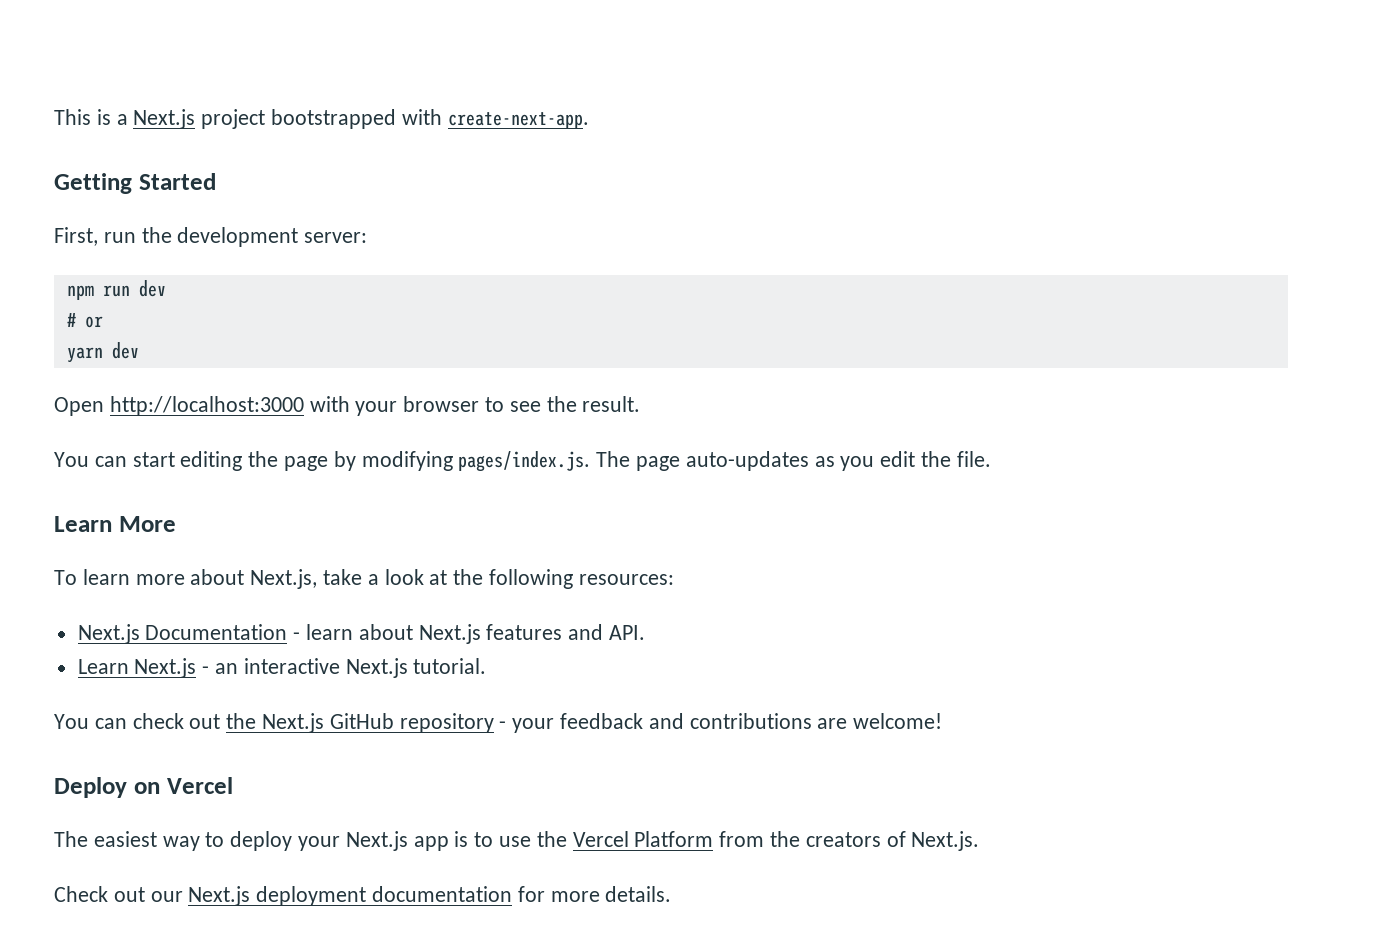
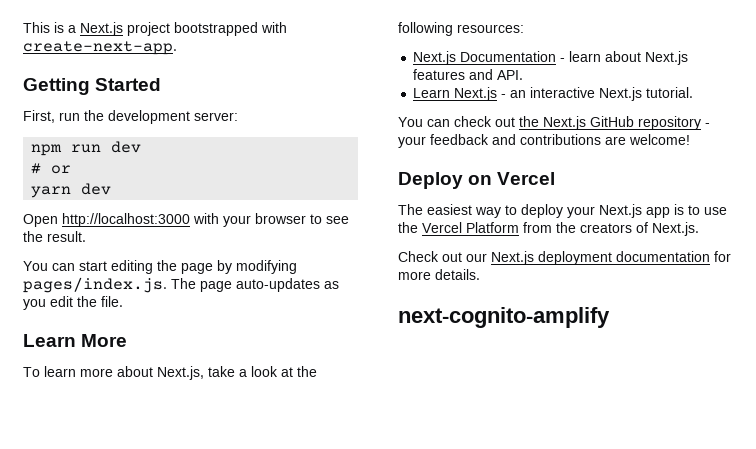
+ next-cognito-amplify

